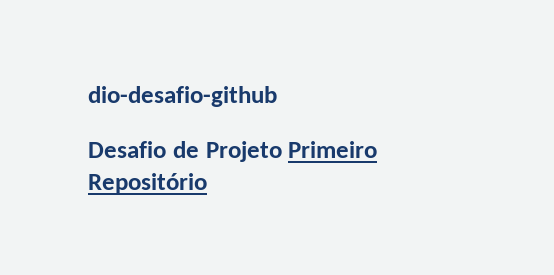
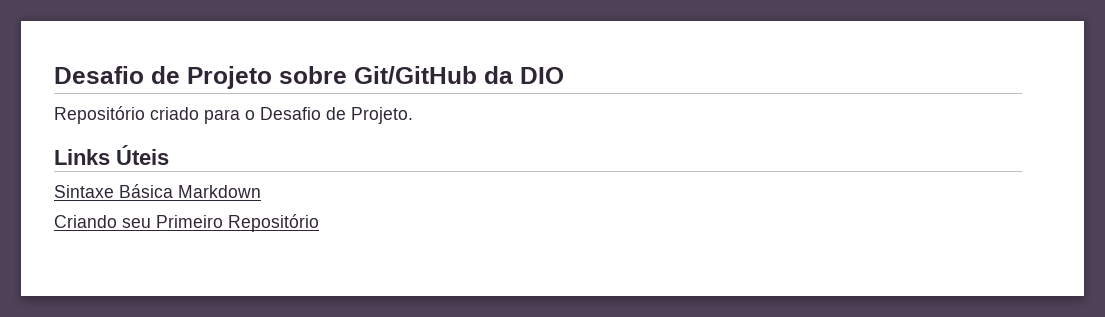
- dio-desafio-github
- Desafio de Projeto Primeiro Repositório
+ Desafio de Projeto sobre Git/GitHub da DIO
+ Repositório criado para o Desafio de Projeto.
+ Links Úteis
+ Sintaxe Básica Markdown
+ Criando seu Primeiro Repositório

